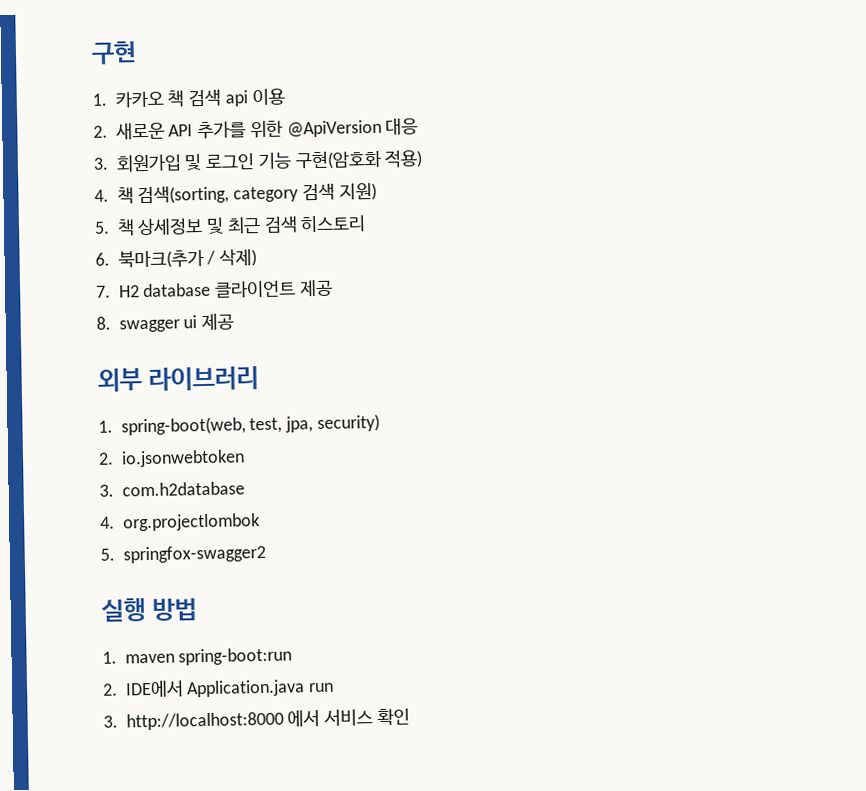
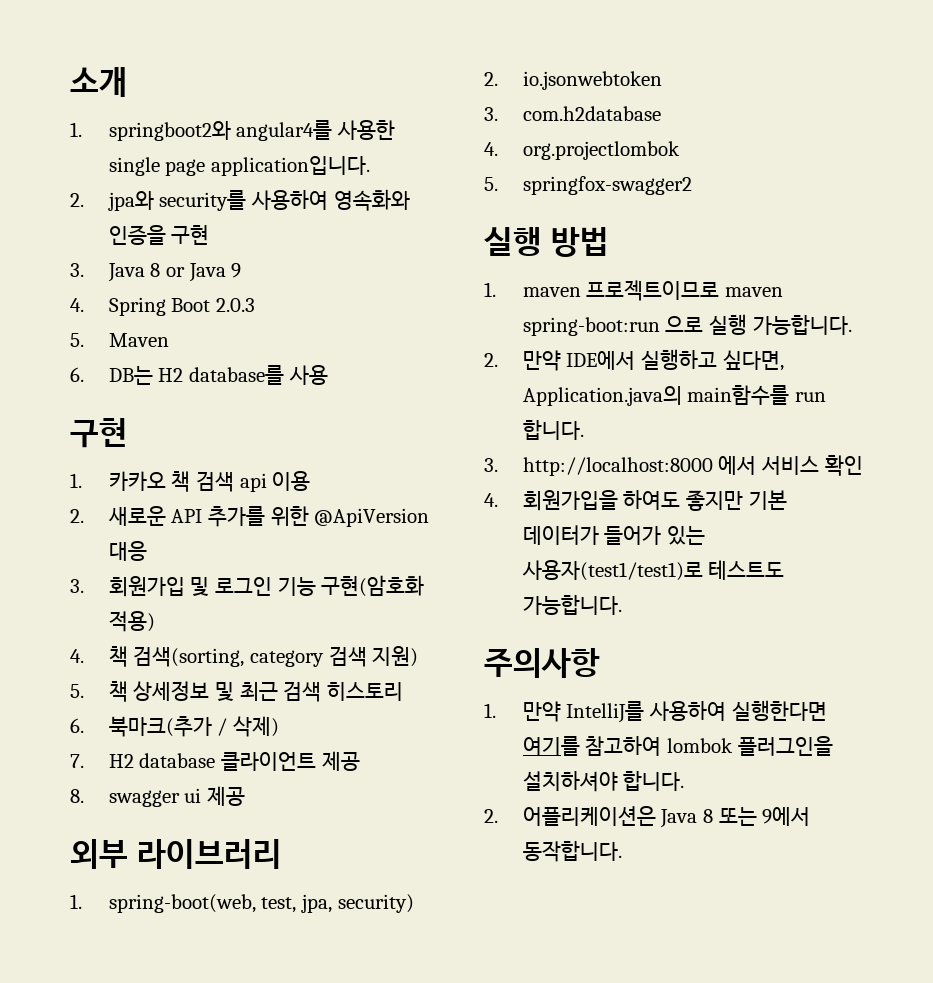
+ 소개
+ 1. springboot2와 angular4를 사용한 single page application입니다.
+ 2. jpa와 security를 사용하여 영속화와 인증을 구현
+ 3. Java 8 or Java 9
+ 4. Spring Boot 2.0.3
+ 5. Maven
+ 6. DB는 H2 database를 사용
- 1. maven spring-boot:run
- 2. IDE에서 Application.java run
+ 1. maven 프로젝트이므로 maven spring-boot:run 으로 실행 가능합니다.
+ 2. 만약 IDE에서 실행하고 싶다면, Application.java의 main함수를 run 합니다.
+ 4. 회원가입을 하여도 좋지만 기본 데이터가 들어가 있는 사용자(test1/test1)로 테스트도 가능합니다.
+ 주의사항
+ 1. 만약 IntelliJ를 사용하여 실행한다면 여기를 참고하여 lombok 플러그인을 설치하셔야 합니다.
+ 2. 어플리케이션은 Java 8 또는 9에서 동작합니다.

